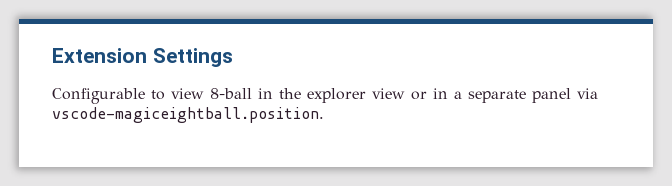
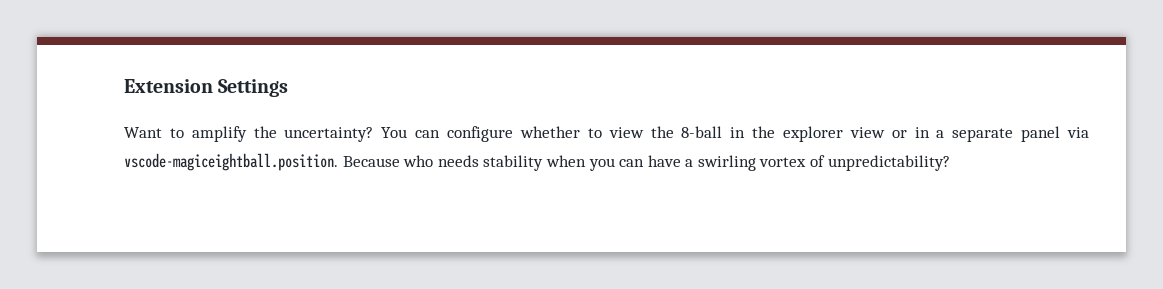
- Configurable to view 8-ball in the explorer view or in a separate panel via vscode-magiceightball.position.
+ Want to amplify the uncertainty? You can configure whether to view the 8-ball in the explorer view or in a separate panel via vscode-magiceightball.position. Because who needs stability when you can have a swirling vortex of unpredictability?

